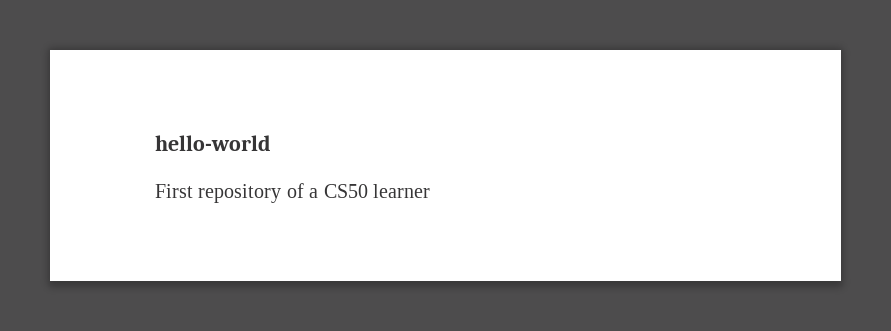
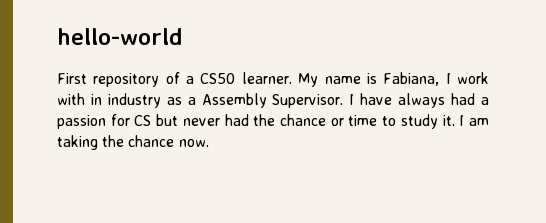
- First repository of a CS50 learner
+ First repository of a CS50 learner. My name is Fabiana, I work with in industry as a Assembly Supervisor. I have always had a passion for CS but never had the chance or time to study it. I am taking the chance now.

